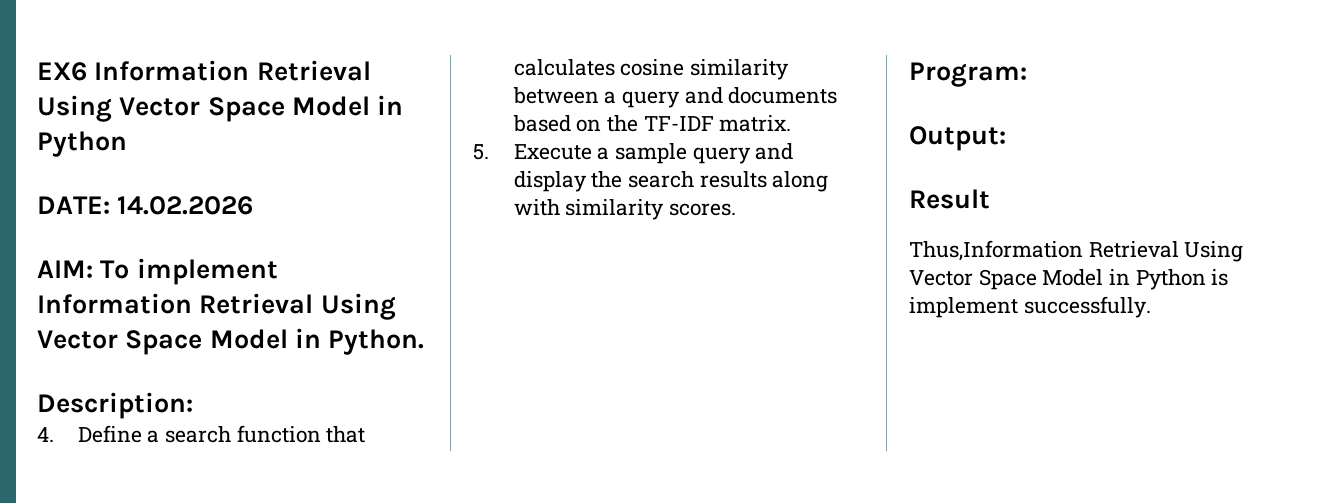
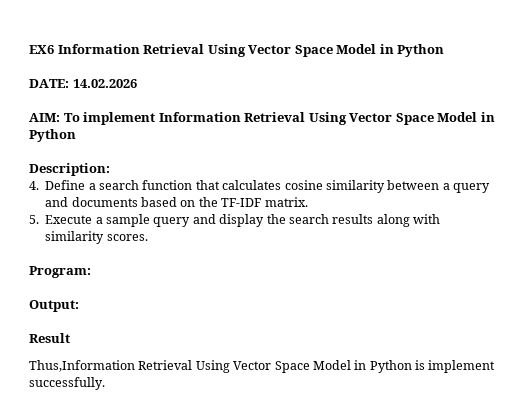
- AIM: To implement Information Retrieval Using Vector Space Model in Python.
+ AIM: To implement Information Retrieval Using Vector Space Model in Python

